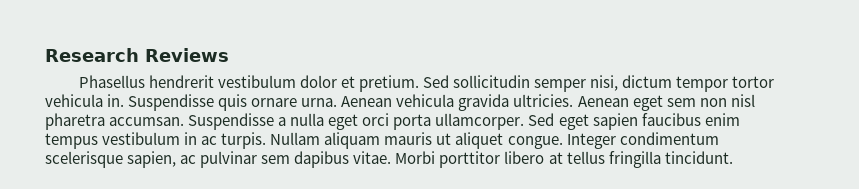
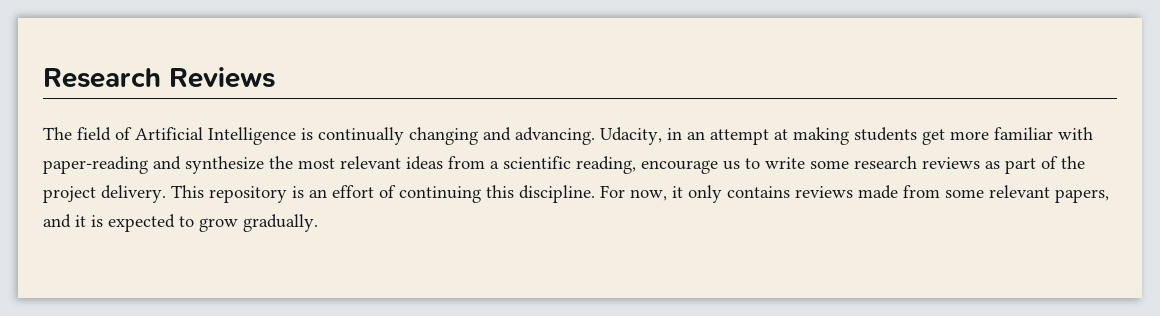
- Phasellus hendrerit vestibulum dolor et pretium. Sed sollicitudin semper nisi, dictum tempor tortor vehicula in. Suspendisse quis ornare urna. Aenean vehicula gravida ultricies. Aenean eget sem non nisl pharetra accumsan. Suspendisse a nulla eget orci porta ullamcorper. Sed eget sapien faucibus enim tempus vestibulum in ac turpis. Nullam aliquam mauris ut aliquet congue. Integer condimentum scelerisque sapien, ac pulvinar sem dapibus vitae. Morbi porttitor libero at tellus fringilla tincidunt.
+ The field of Artificial Intelligence is continually changing and advancing. Udacity, in an attempt at making students get more familiar with paper-reading and synthesize the most relevant ideas from a scientific reading, encourage us to write some research reviews as part of the project delivery. This repository is an effort of continuing this discipline. For now, it only contains reviews made from some relevant papers, and it is expected to grow gradually.

